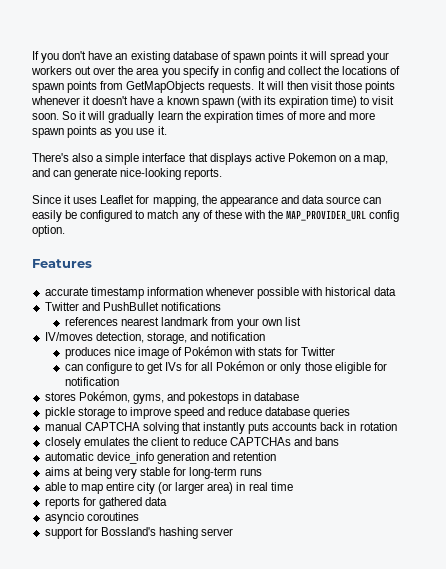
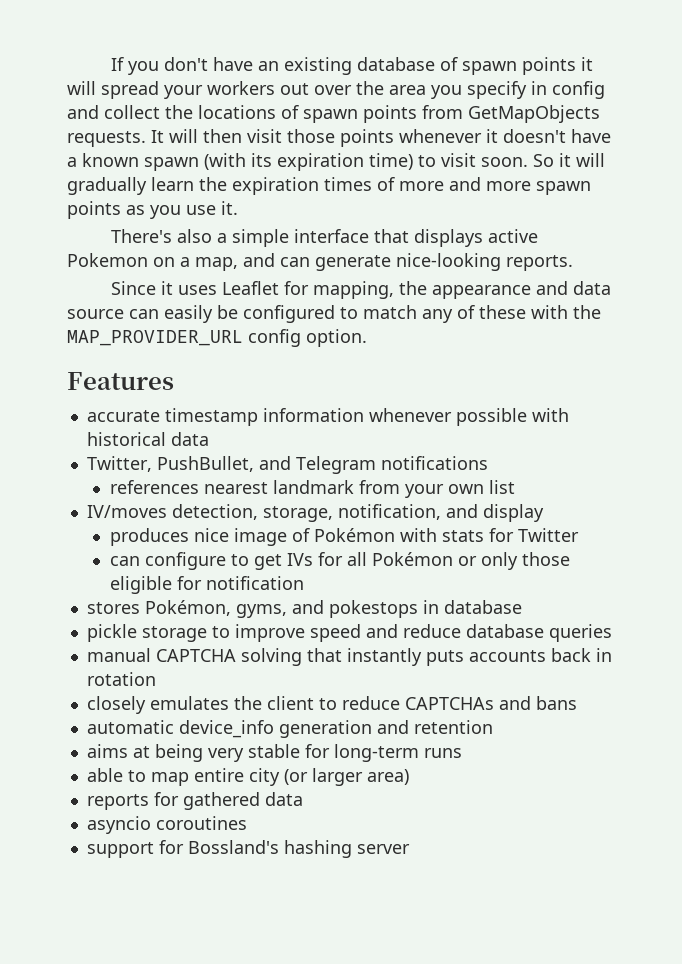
- Twitter and PushBullet notifications
+ Twitter, PushBullet, and Telegram notifications
- IV/moves detection, storage, and notification
+ IV/moves detection, storage, notification, and display
- able to map entire city (or larger area) in real time
+ able to map entire city (or larger area)

